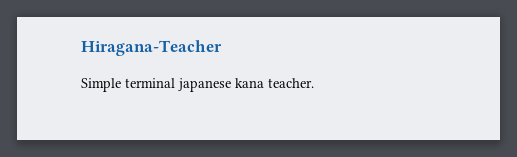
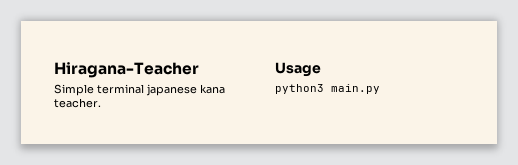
+ Usage
+ python3 main.py

